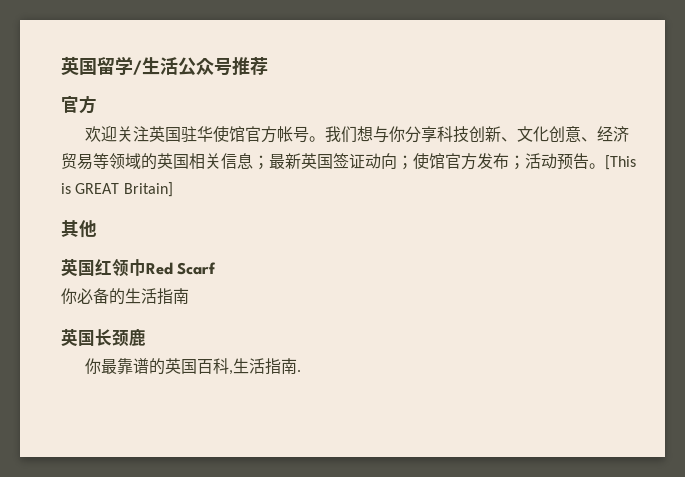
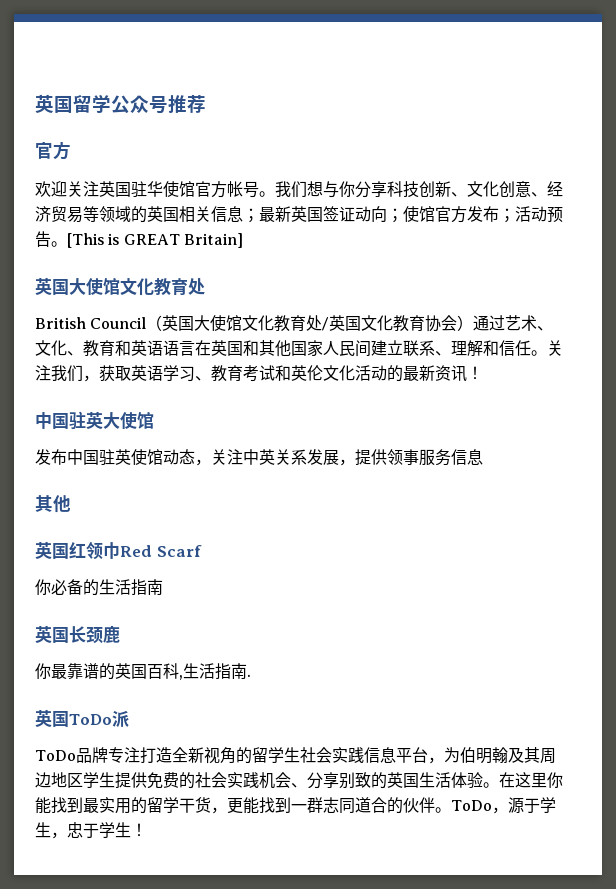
- 英国留学/生活公众号推荐
+ 英国留学公众号推荐
  [This is GREAT Britain]
+ 英国大使馆文化教育处
+ British Council（英国大使馆文化教育处/英国文化教育协会）通过艺术、文化、教育和英语语言在英国和其他国家人民间建立联系、理解和信任。关注我们，获取英语学习、教育考试和英伦文化活动的最新资讯！
+ 中国驻英大使馆
+ 发布中国驻英使馆动态，关注中英关系发展，提供领事服务信息
+ 英国ToDo派
+ ToDo品牌专注打造全新视角的留学生社会实践信息平台，为伯明翰及其周边地区学生提供免费的社会实践机会、分享别致的英国生活体验。在这里你能找到最实用的留学干货，更能找到一群志同道合的伙伴。ToDo，源于学生，忠于学生！

